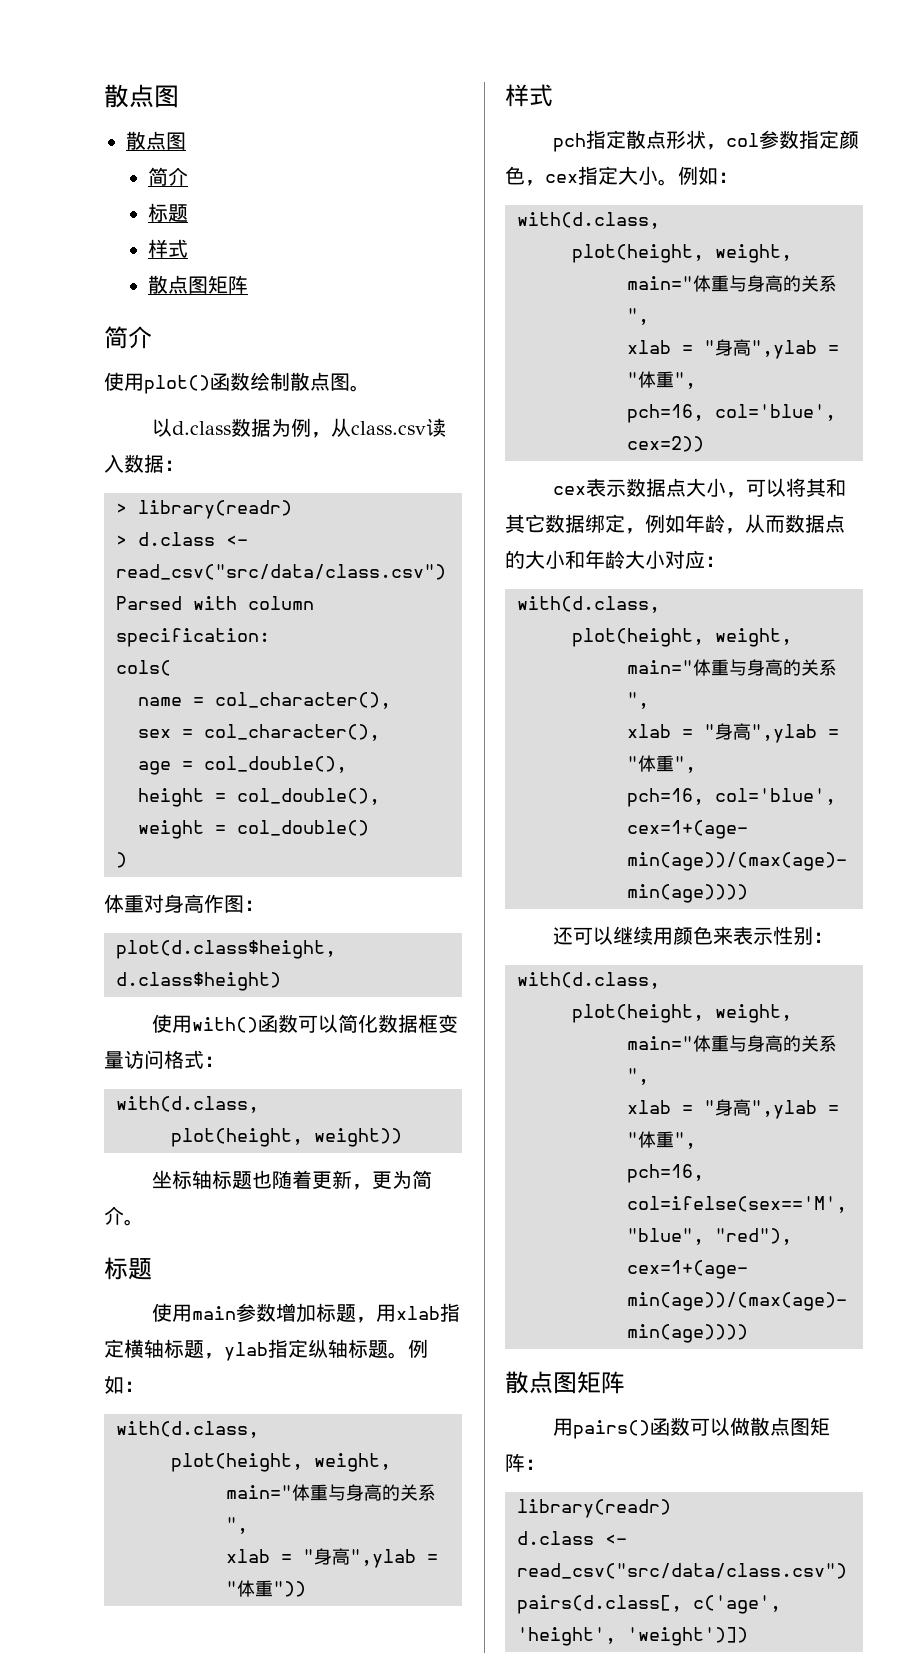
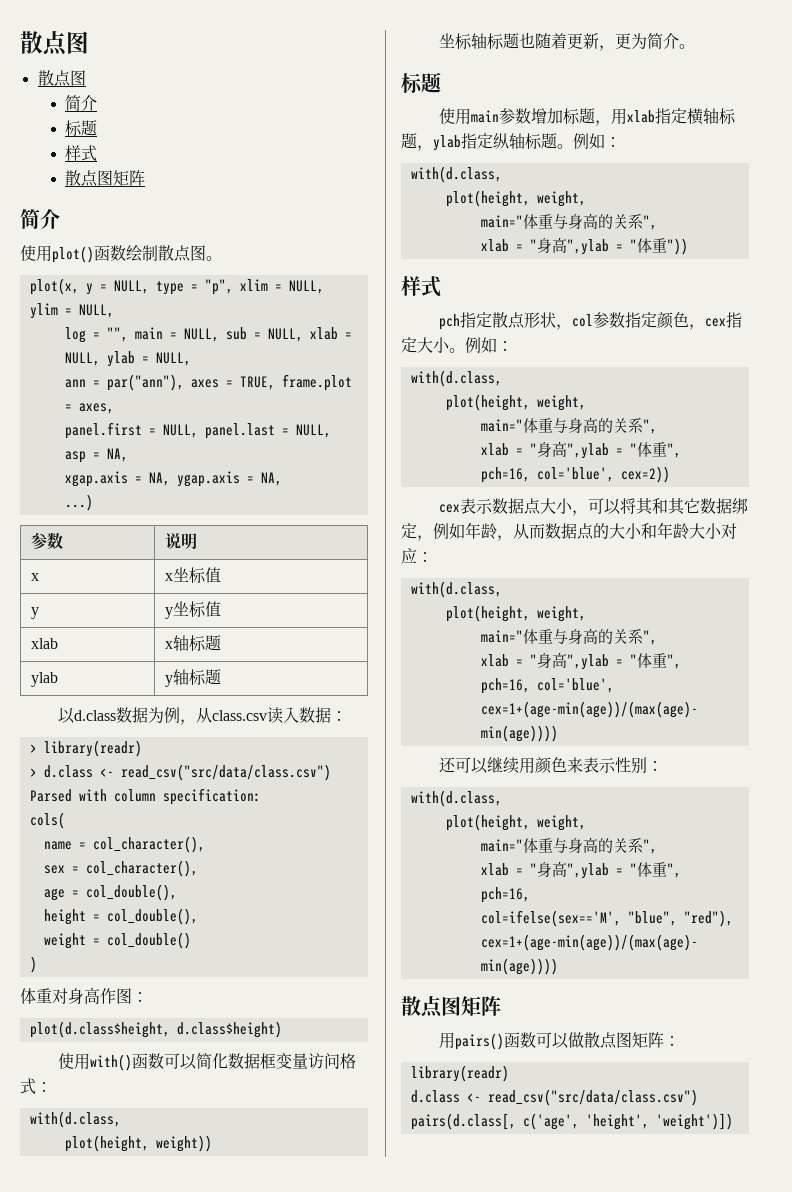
+ plot(x, y = NULL, type = "p", xlim = NULL, ylim = NULL,
+ log = "", main = NULL, sub = NULL, xlab = NULL, ylab = NULL,
+ ann = par("ann"), axes = TRUE, frame.plot = axes,
+ panel.first = NULL, panel.last = NULL, asp = NA,
+ xgap.axis = NA, ygap.axis = NA,
+ ...)
+ 参数 | 说明
+ x | x坐标值
+ y | y坐标值
+ xlab | x轴标题
+ ylab | y轴标题

